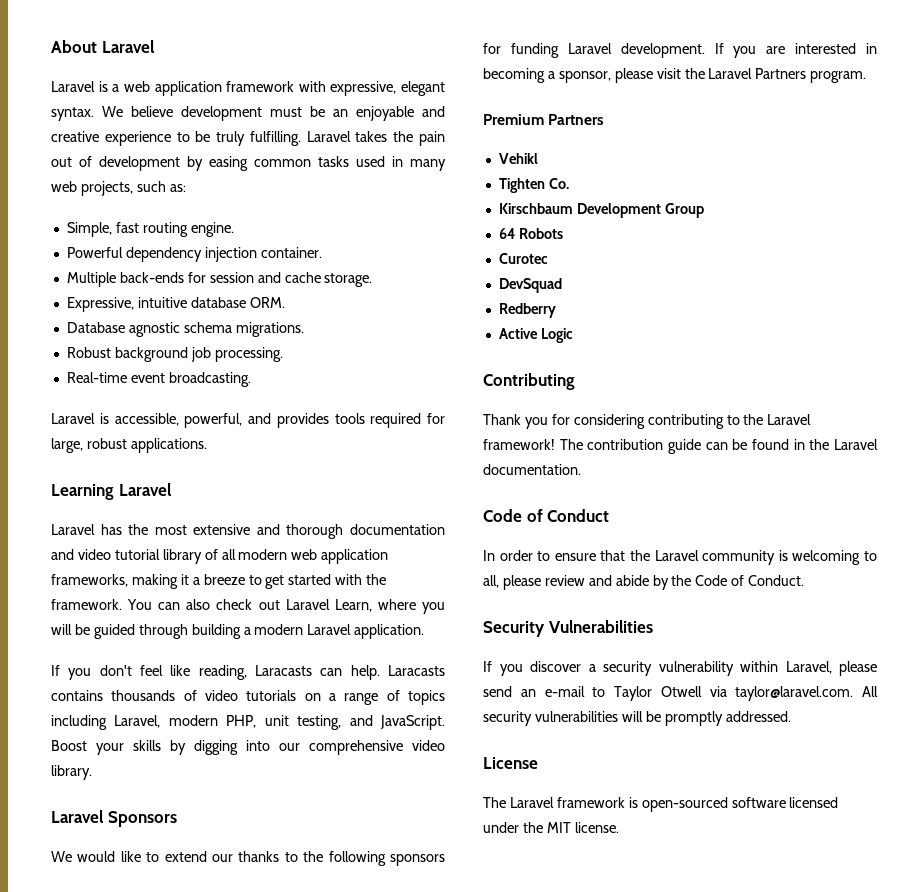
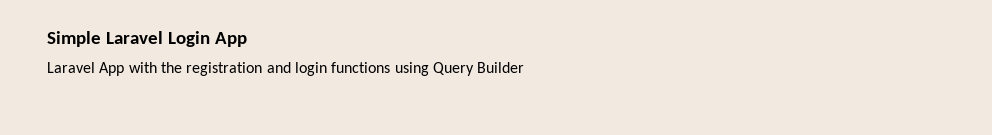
- About Laravel
- Laravel is a web application framework with expressive, elegant syntax. We believe development must be an enjoyable and creative experience to be truly fulfilling. Laravel takes the pain out of development by easing common tasks used in many web projects, such as:
- Simple, fast routing engine.
- Powerful dependency injection container.
- Multiple back-ends for session and cache storage.
- Expressive, intuitive database ORM.
- Database agnostic schema migrations.
- Robust background job processing.
- Real-time event broadcasting.
- Laravel is accessible, powerful, and provides tools required for large, robust applications.
- Learning Laravel
- Laravel has the most extensive and thorough documentation and video tutorial library of all modern web application frameworks, making it a breeze to get started with the framework. You can also check out Laravel Learn, where you will be guided through building a modern Laravel application.
- If you don't feel like reading, Laracasts can help. Laracasts contains thousands of video tutorials on a range of topics including Laravel, modern PHP, unit testing, and JavaScript. Boost your skills by digging into our comprehensive video library.
- Laravel Sponsors
- We would like to extend our thanks to the following sponsors for funding Laravel development. If you are interested in becoming a sponsor, please visit the Laravel Partners program.
- Premium Partners
- Vehikl
- Tighten Co.
- Kirschbaum Development Group
- 64 Robots
- Curotec
- DevSquad
- Redberry
- Active Logic
- Contributing
- Thank you for considering contributing to the Laravel framework! The contribution guide can be found in the Laravel documentation.
- Code of Conduct
- In order to ensure that the Laravel community is welcoming to all, please review and abide by the Code of Conduct.
- Security Vulnerabilities
- If you discover a security vulnerability within Laravel, please send an e-mail to Taylor Otwell via taylor@laravel.com. All security vulnerabilities will be promptly addressed.
- License
- The Laravel framework is open-sourced software licensed under the MIT license.
+ Simple Laravel Login App
+ Laravel App with the registration and login functions using Query Builder

